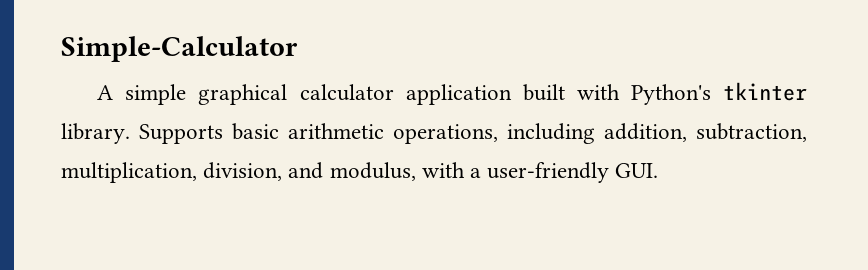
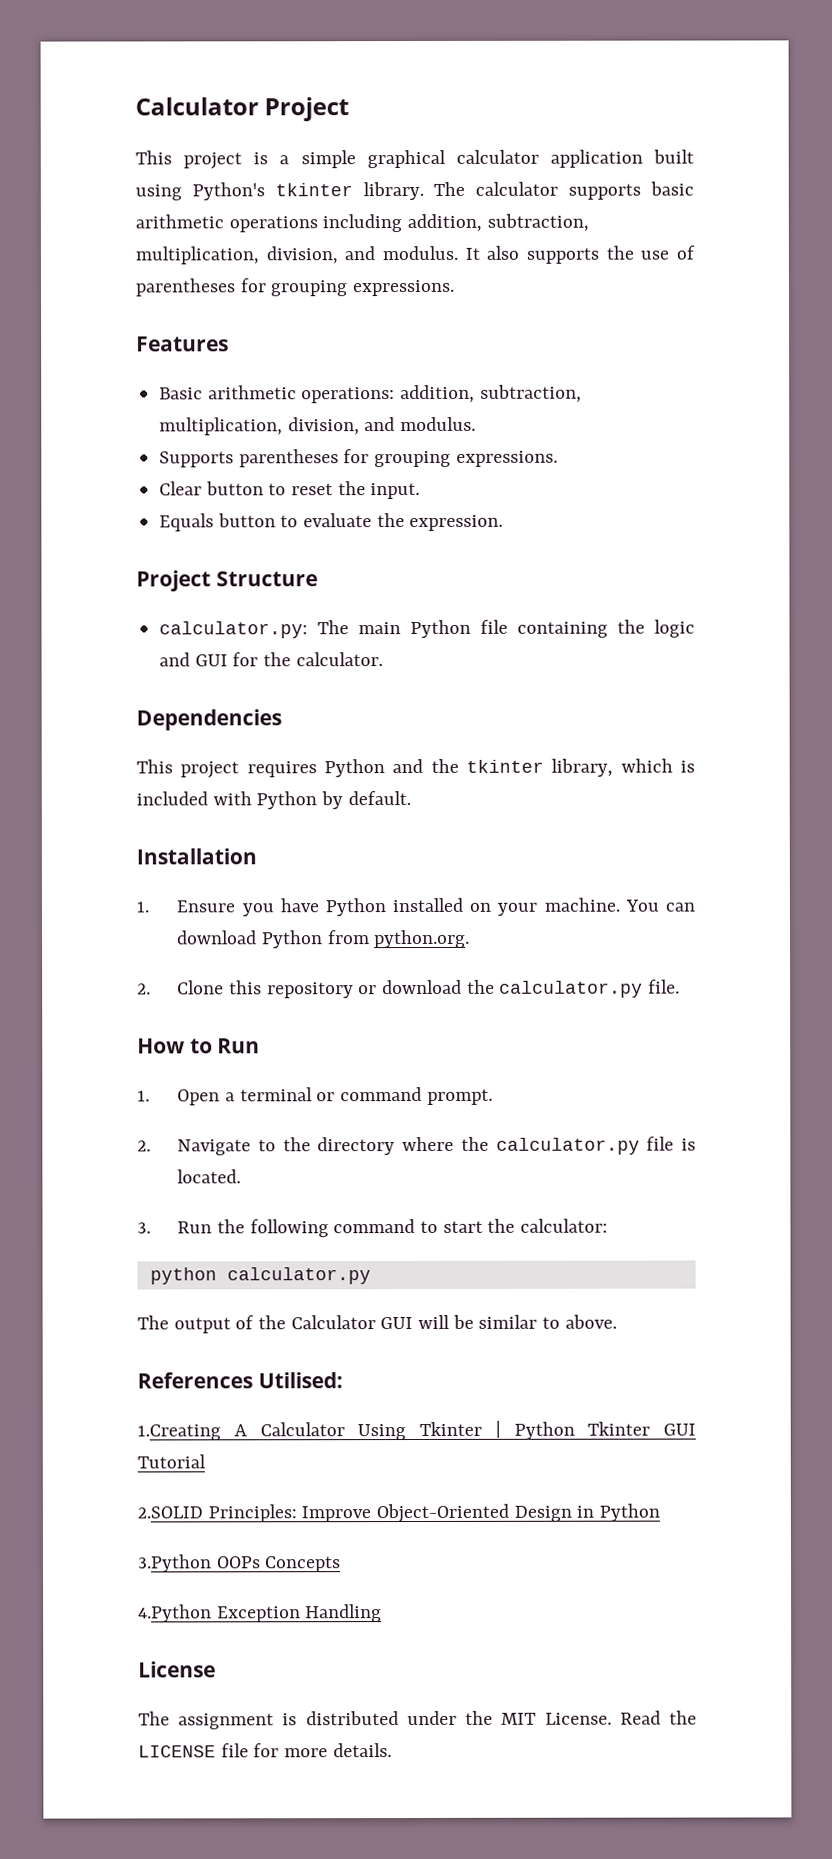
- Simple-Calculator
- A simple graphical calculator application built with Python's tkinter library.
+ Calculator Project
+ This project is a simple graphical calculator application built using Python's tkinter library.
- Supports basic arithmetic operations, including addition, subtraction, multiplication, division, and modulus, with a user-friendly GUI.
+ The calculator supports basic arithmetic operations including addition, subtraction, multiplication, division, and modulus. It also supports the use of parentheses for grouping expressions.
+ Features
+ Basic arithmetic operations: addition, subtraction, multiplication, division, and modulus.
+ Supports parentheses for grouping expressions.
+ Clear button to reset the input.
+ Equals button to evaluate the expression.
+ Project Structure
+ calculator.py: The main Python file containing the logic and GUI for the calculator.
+ Dependencies
+ This project requires Python and the tkinter library, which is included with Python by default.
+ Installation
+ 1. Ensure you have Python installed on your machine. You can download Python from python.org.
+ 2. Clone this repository or download the calculator.py file.
+ How to Run
+ 1. Open a terminal or command prompt.
+ 2. Navigate to the directory where the calculator.py file is located.
+ 3. Run the following command to start the calculator:
+ python calculator.py
+ The output of the Calculator GUI will be similar to above.
+ References Utilised:
+ 1.Creating A Calculator Using Tkinter | Python Tkinter GUI Tutorial
+ 2.SOLID Principles: Improve Object-Oriented Design in Python
+ 3.Python OOPs Concepts
+ 4.Python Exception Handling
+ License
+ The assignment is distributed under the MIT License. Read the LICENSE file for more details.

